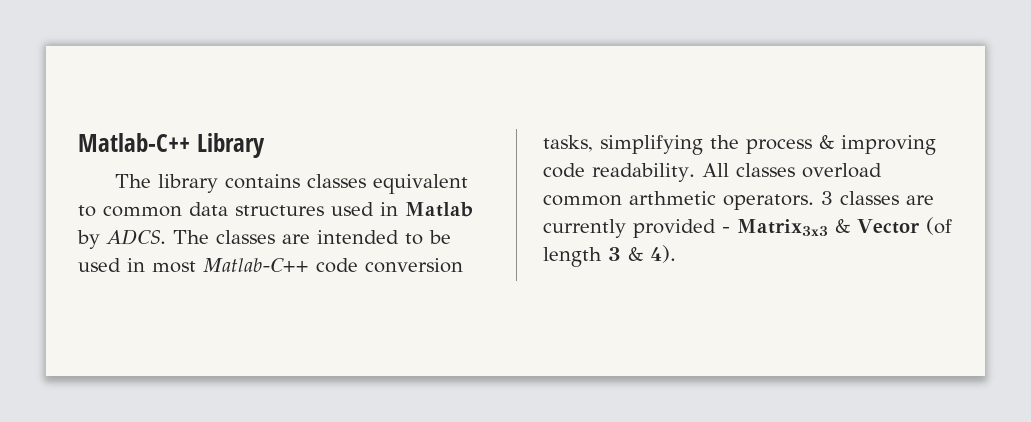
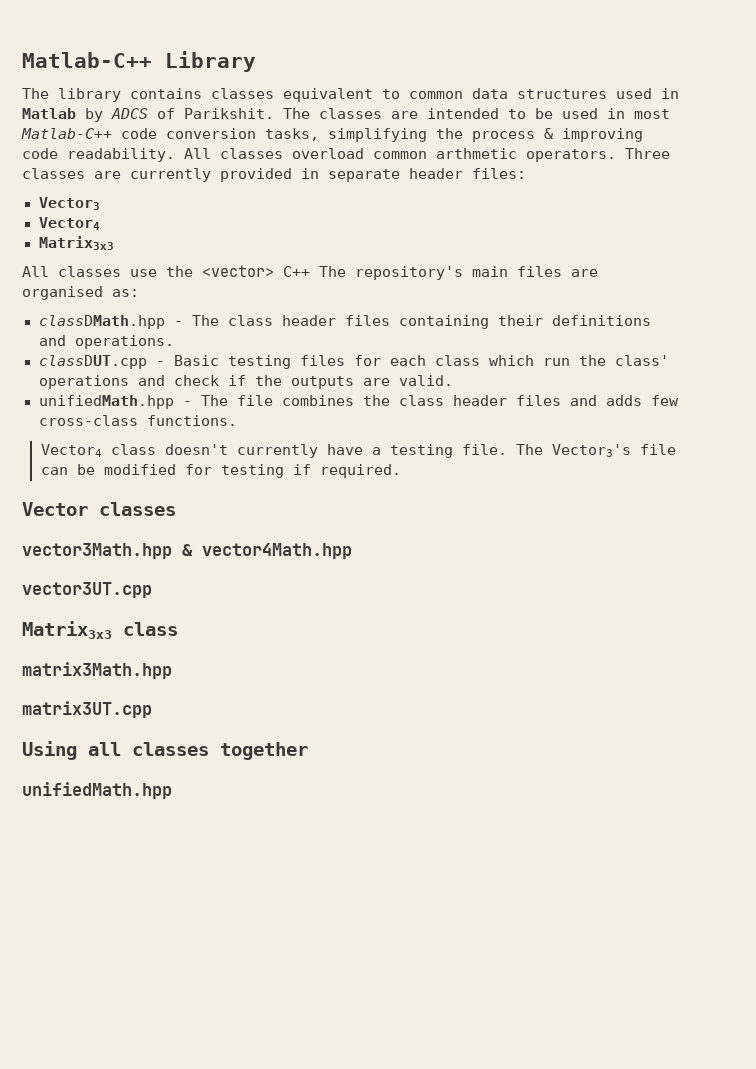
- The library contains classes equivalent to common data structures used in Matlab by ADCS.
+ The library contains classes equivalent to common data structures used in Matlab by ADCS of Parikshit.
- 3 classes are currently provided - Matrix3x3 & Vector (of length 3 & 4).
+ Three classes are currently provided in separate header files:
+ Vector3
+ Vector4
+ Matrix3x3
+ All classes use the <vector> C++ The repository's main files are organised as:
+ classDMath.hpp - The class header files containing their definitions and operations.
+ classDUT.cpp - Basic testing files for each class which run the class' operations and check if the outputs are valid.
+ unifiedMath.hpp - The file combines the class header files and adds few cross-class functions.
+ Vector4 class doesn't currently have a testing file. The Vector3's file can be modified for testing if required.
+ Vector classes
+ vector3Math.hpp & vector4Math.hpp
+ vector3UT.cpp
+ Matrix3x3 class
+ matrix3Math.hpp
+ matrix3UT.cpp
+ Using all classes together
+ unifiedMath.hpp

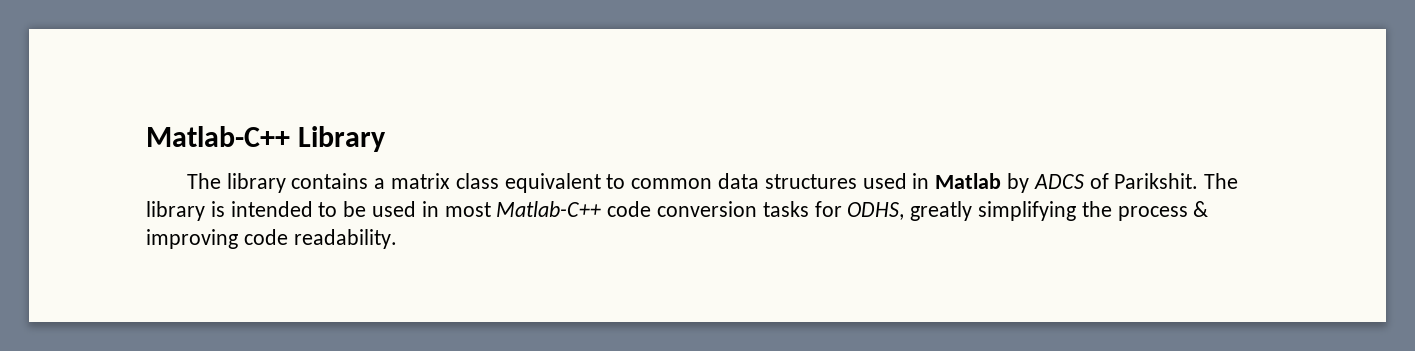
- The library contains classes equivalent to common data structures used in Matlab by ADCS of Parikshit.
+ The library contains a matrix class equivalent to common data structures used in Matlab by ADCS of Parikshit.
- The classes are intended to be used in most Matlab-C++ code conversion tasks, simplifying the process & improving code readability. All classes overload common arthmetic operators. Three classes are currently provided in separate header files:
- Vector3
- Vector4
- Matrix3x3
- All classes use the <vector> C++ The repository's main files are organised as:
- classDMath.hpp - The class header files containing their definitions and operations.
- classDUT.cpp - Basic testing files for each class which run the class' operations and check if the outputs are valid.
- unifiedMath.hpp - The file combines the class header files and adds few cross-class functions.
- Vector4 class doesn't currently have a testing file. The Vector3's file can be modified for testing if required.
- Vector classes
- vector3Math.hpp & vector4Math.hpp
- vector3UT.cpp
- Matrix3x3 class
- matrix3Math.hpp
- matrix3UT.cpp
- Using all classes together
- unifiedMath.hpp
+ The library is intended to be used in most Matlab-C++ code conversion tasks for ODHS, greatly simplifying the process & improving code readability.

